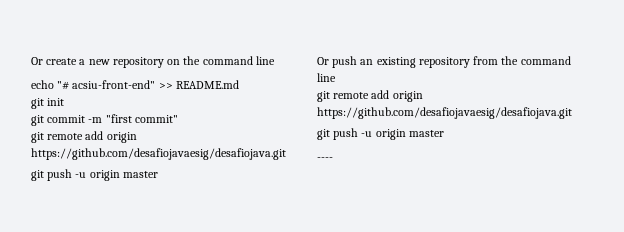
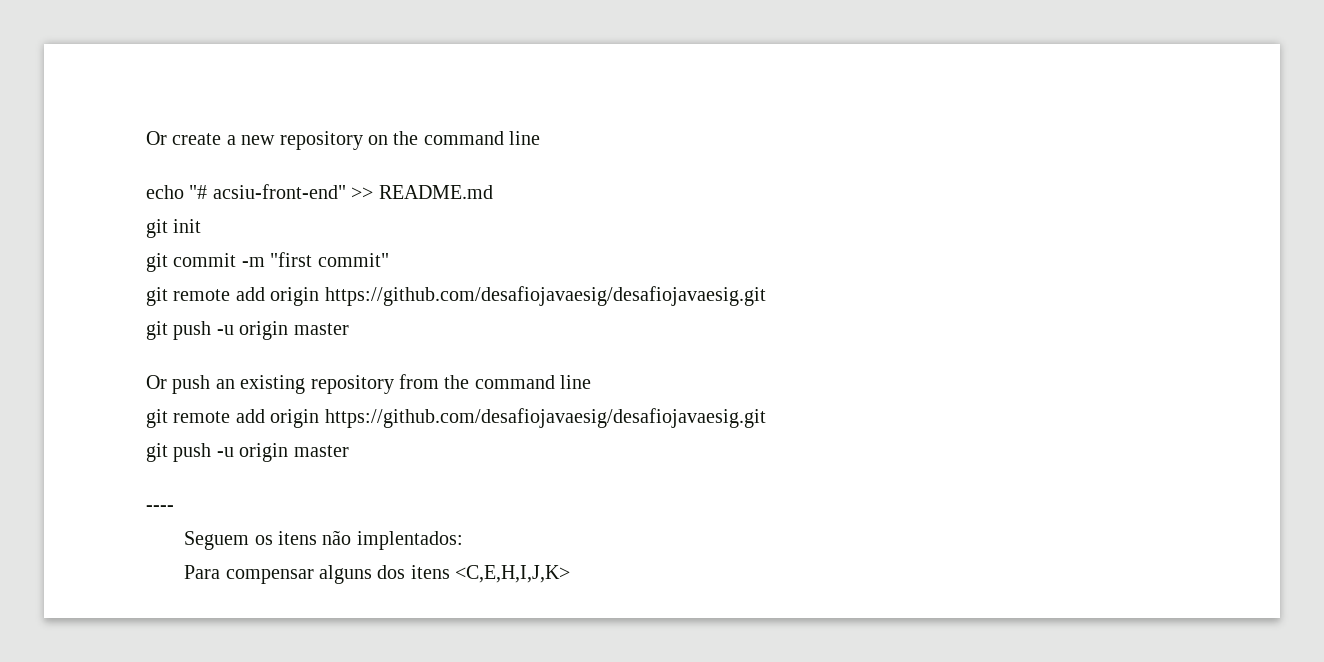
  git commit -m "first commit"
- git remote add origin https://github.com/desafiojavaesig/desafiojava.git
+ git remote add origin https://github.com/desafiojavaesig/desafiojavaesig.git
  Or push an existing repository from the command line
- git remote add origin https://github.com/desafiojavaesig/desafiojava.git
+ git remote add origin https://github.com/desafiojavaesig/desafiojavaesig.git
+ Seguem os itens não implentados:
+ Para compensar alguns dos itens <C,E,H,I,J,K>

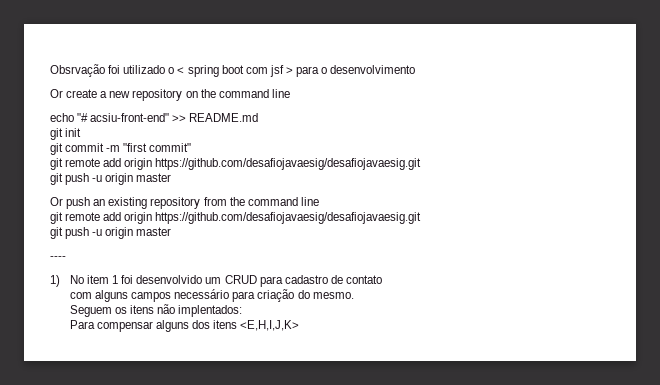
+ Obsrvação foi utilizado o < spring boot com jsf > para o desenvolvimento
+ 1) No item 1 foi desenvolvido um CRUD para cadastro de contato
+ com alguns campos necessário para criação do mesmo.
- Para compensar alguns dos itens <C,E,H,I,J,K>
+ Para compensar alguns dos itens <E,H,I,J,K>

